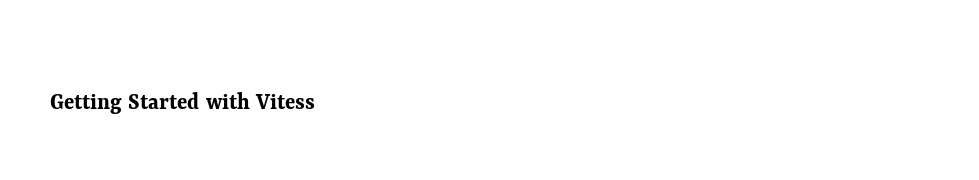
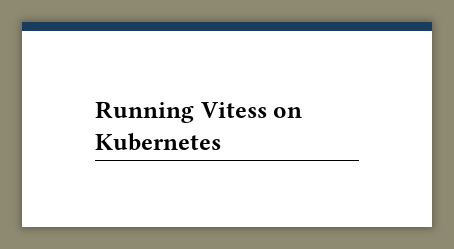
- Getting Started with Vitess
+ Running Vitess on Kubernetes

